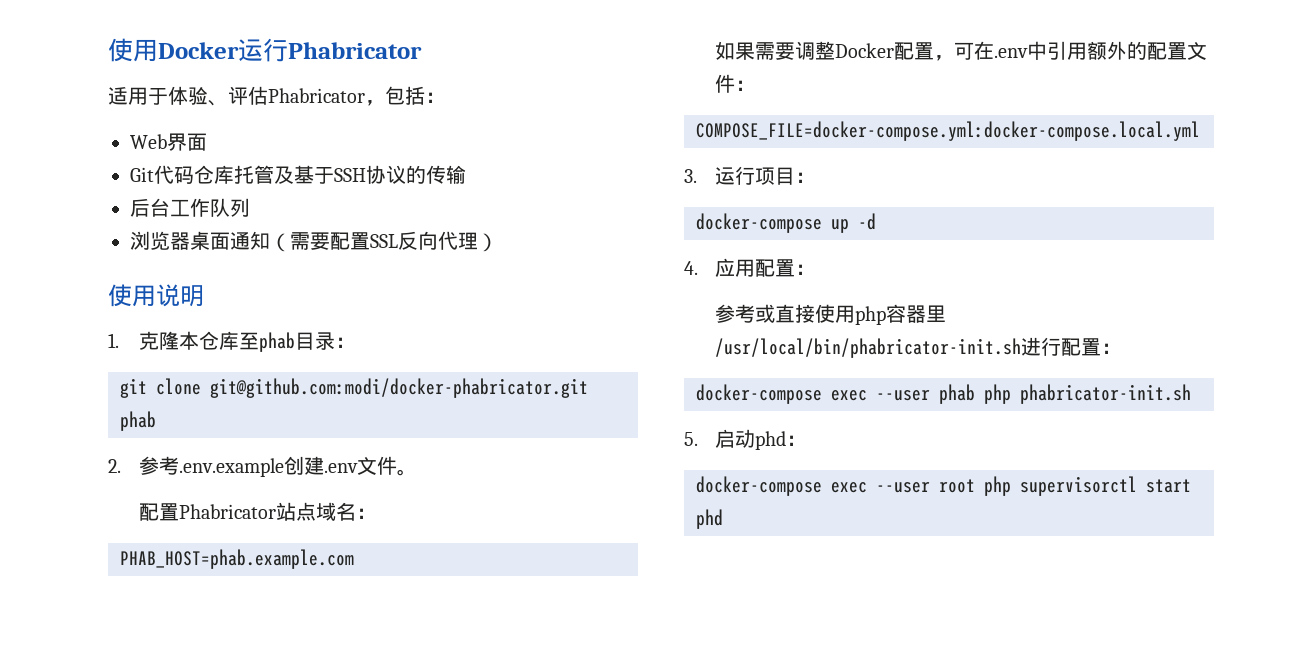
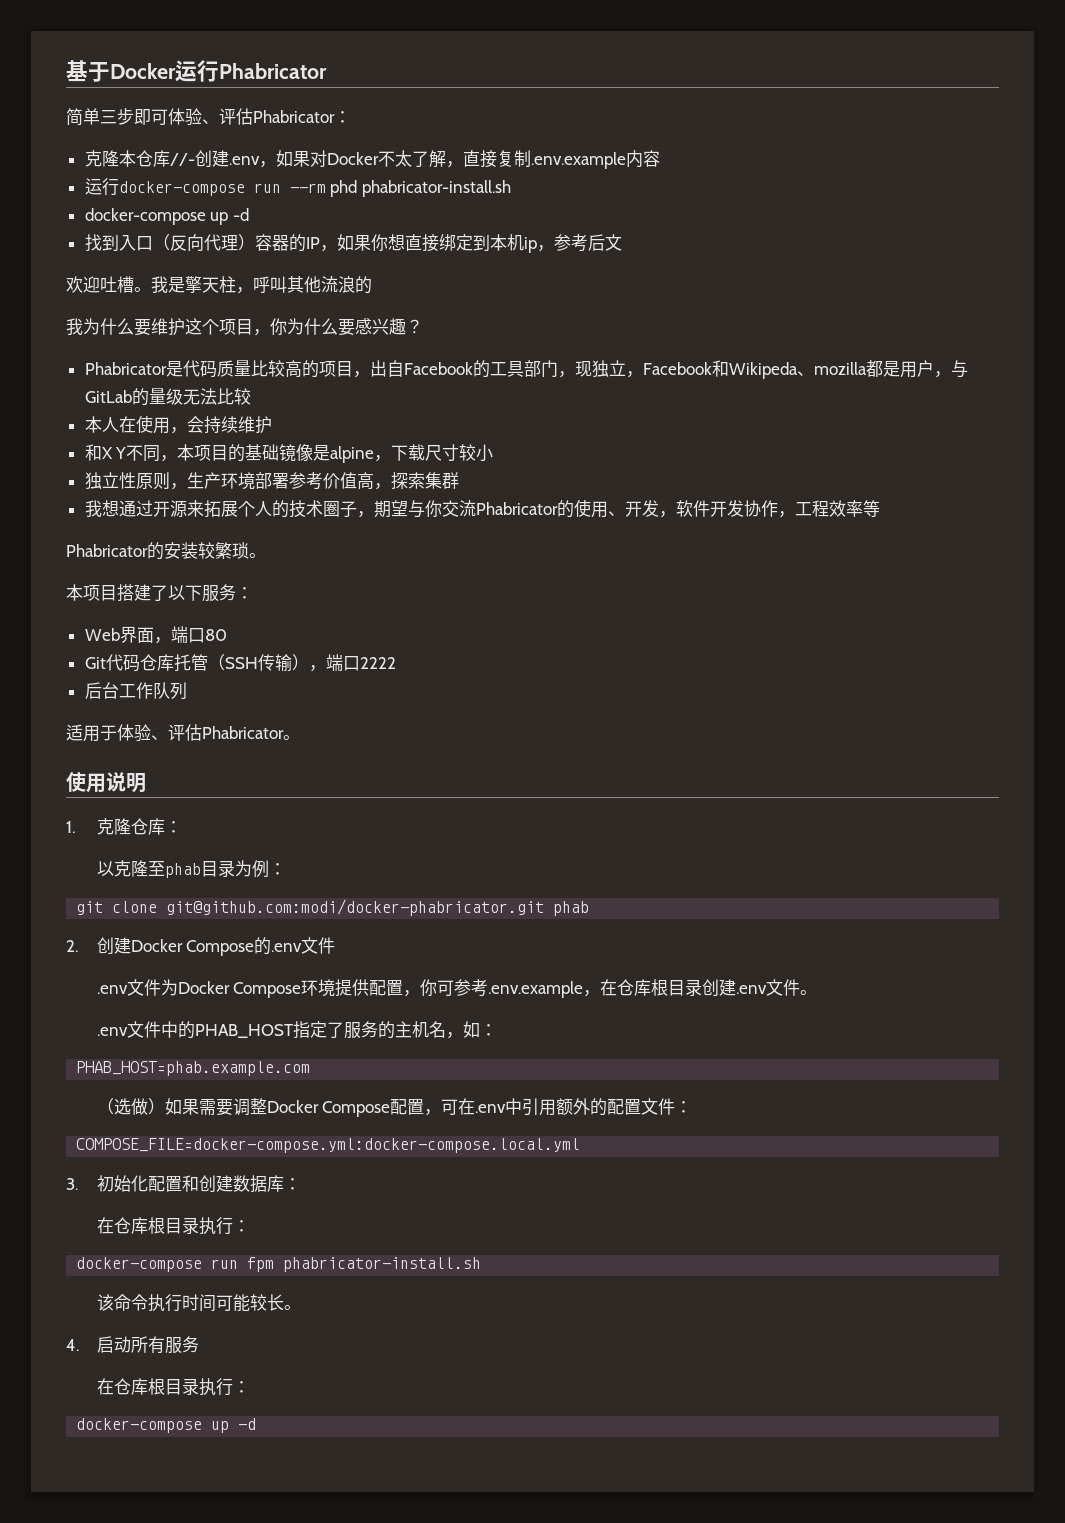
- 使用Docker运行Phabricator
+ 基于Docker运行Phabricator
+ 简单三步即可体验、评估Phabricator：
+ 克隆本仓库//-创建.env，如果对Docker不太了解，直接复制.env.example内容
+ 运行docker-compose run --rm phd phabricator-install.sh
+ docker-compose up -d
+ 找到入口（反向代理）容器的IP，如果你想直接绑定到本机ip，参考后文
+ 欢迎吐槽。我是擎天柱，呼叫其他流浪的
+ 我为什么要维护这个项目，你为什么要感兴趣？
+ Phabricator是代码质量比较高的项目，出自Facebook的工具部门，现独立，Facebook和Wikipeda、mozilla都是用户，与GitLab的量级无法比较
+ 本人在使用，会持续维护
+ 和X Y不同，本项目的基础镜像是alpine，下载尺寸较小
+ 独立性原则，生产环境部署参考价值高，探索集群
+ 我想通过开源来拓展个人的技术圈子，期望与你交流Phabricator的使用、开发，软件开发协作，工程效率等
+ Phabricator的安装较繁琐。
+ 本项目搭建了以下服务：
+ Web界面，端口80
+ Git代码仓库托管（SSH传输），端口2222
+ 后台工作队列
- 适用于体验、评估Phabricator，包括：
- Web界面
- Git代码仓库托管及基于SSH协议的传输
- 后台工作队列
- 浏览器桌面通知（需要配置SSL反向代理）
+ 适用于体验、评估Phabricator。
- 1.克隆本仓库至phab目录：
+ 1.克隆仓库：
+ 以克隆至phab目录为例：
- 2.参考.env.example创建.env文件。
- 配置Phabricator站点域名：
+ 2.创建Docker Compose的.env文件
+ .env文件为Docker Compose环境提供配置，你可参考.env.example，在仓库根目录创建.env文件。
+ .env文件中的PHAB_HOST指定了服务的主机名，如：
- 如果需要调整Docker配置，可在.env中引用额外的配置文件：
+ （选做）如果需要调整Docker Compose配置，可在.env中引用额外的配置文件：
- 3.运行项目：
+ 3.初始化配置和创建数据库：
+ 在仓库根目录执行：
+ docker-compose run fpm phabricator-install.sh
+ 该命令执行时间可能较长。
+ 4.启动所有服务
+ 在仓库根目录执行：
  docker-compose up -d
- 4.应用配置：
- 参考或直接使用php容器里/usr/local/bin/phabricator-init.sh进行配置：
- docker-compose exec --user phab php phabricator-init.sh
- 5.启动phd：
- docker-compose exec --user root php supervisorctl start phd

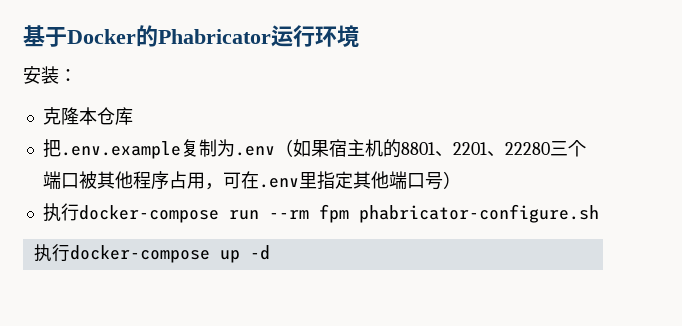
- 基于Docker运行Phabricator
- 简单三步即可体验、评估Phabricator：
- 克隆本仓库//-创建.env，如果对Docker不太了解，直接复制.env.example内容
- 运行docker-compose run --rm phd phabricator-install.sh
- docker-compose up -d
- 找到入口（反向代理）容器的IP，如果你想直接绑定到本机ip，参考后文
- 欢迎吐槽。我是擎天柱，呼叫其他流浪的
- 我为什么要维护这个项目，你为什么要感兴趣？
- Phabricator是代码质量比较高的项目，出自Facebook的工具部门，现独立，Facebook和Wikipeda、mozilla都是用户，与GitLab的量级无法比较
- 本人在使用，会持续维护
- 和X Y不同，本项目的基础镜像是alpine，下载尺寸较小
- 独立性原则，生产环境部署参考价值高，探索集群
- 我想通过开源来拓展个人的技术圈子，期望与你交流Phabricator的使用、开发，软件开发协作，工程效率等
- Phabricator的安装较繁琐。
- 本项目搭建了以下服务：
- Web界面，端口80
- Git代码仓库托管（SSH传输），端口2222
- 后台工作队列
- 适用于体验、评估Phabricator。
- 使用说明
- 1.克隆仓库：
- 以克隆至phab目录为例：
- git clone git@github.com:modi/docker-phabricator.git phab
- 2.创建Docker Compose的.env文件
- .env文件为Docker Compose环境提供配置，你可参考.env.example，在仓库根目录创建.env文件。
- .env文件中的PHAB_HOST指定了服务的主机名，如：
- PHAB_HOST=phab.example.com
- （选做）如果需要调整Docker Compose配置，可在.env中引用额外的配置文件：
- COMPOSE_FILE=docker-compose.yml:docker-compose.local.yml
- 3.初始化配置和创建数据库：
- 在仓库根目录执行：
- docker-compose run fpm phabricator-install.sh
- 该命令执行时间可能较长。
- 4.启动所有服务
- 在仓库根目录执行：
- docker-compose up -d
+ 基于Docker的Phabricator运行环境
+ 安装：
+ 克隆本仓库
+ 把.env.example复制为.env（如果宿主机的8801、2201、22280三个端口被其他程序占用，可在.env里指定其他端口号）
+ 执行docker-compose run --rm fpm phabricator-configure.sh
+ 执行docker-compose up -d

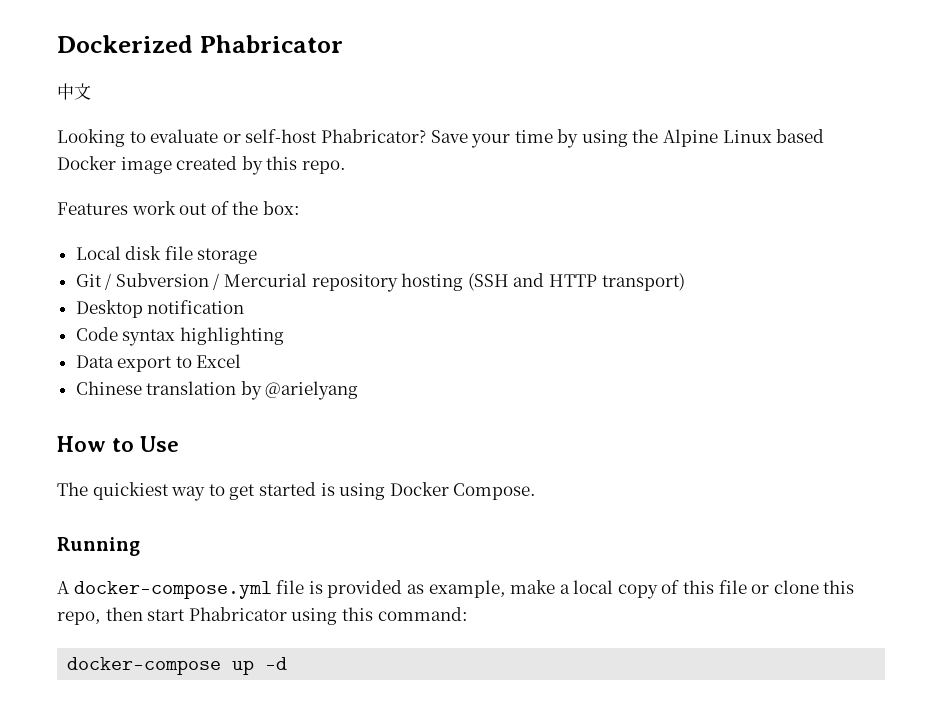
- 基于Docker的Phabricator运行环境
- 安装：
- 克隆本仓库
- 把.env.example复制为.env（如果宿主机的8801、2201、22280三个端口被其他程序占用，可在.env里指定其他端口号）
- 执行docker-compose run --rm fpm phabricator-configure.sh
- 执行docker-compose up -d
+ Dockerized Phabricator
+ 中文
+ Looking to evaluate or self-host Phabricator? Save your time by using the Alpine Linux based Docker image created by this repo.
+ Features work out of the box:
+ Local disk file storage
+ Git / Subversion / Mercurial repository hosting (SSH and HTTP transport)
+ Desktop notification
+ Code syntax highlighting
+ Data export to Excel
+ Chinese translation by @arielyang
+ How to Use
+ The quickiest way to get started is using Docker Compose.
+ Running
+ A docker-compose.yml file is provided as example, make a local copy of this file or clone this repo, then start Phabricator using this command:
+ docker-compose up -d

